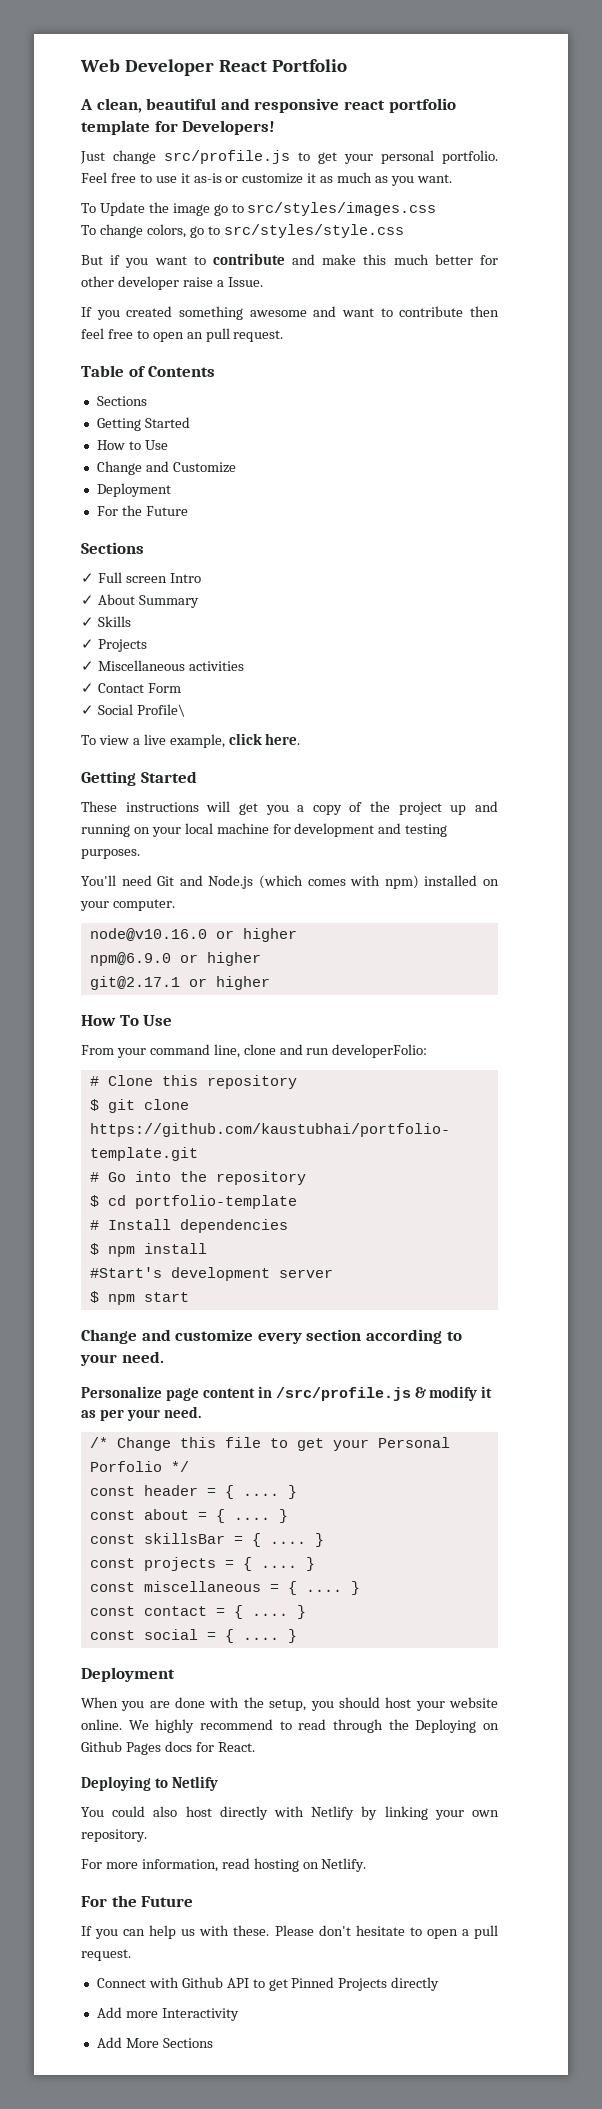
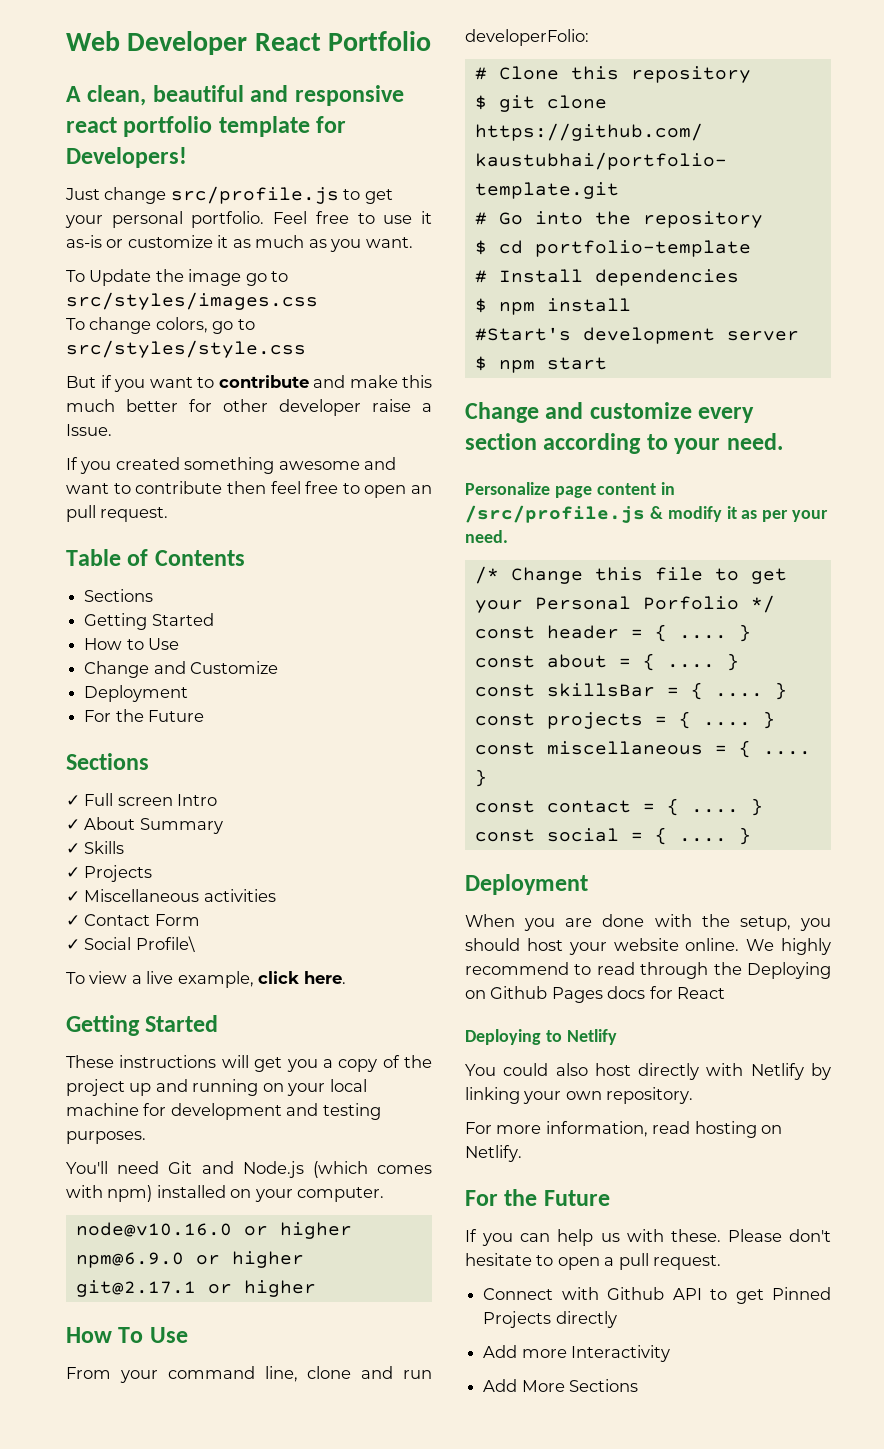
- We highly recommend to read through the Deploying on Github Pages docs for React.
+ We highly recommend to read through the Deploying on Github Pages docs for React

